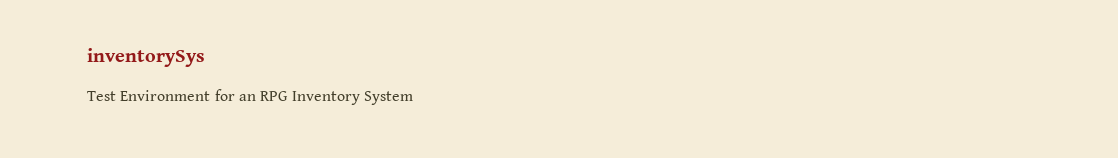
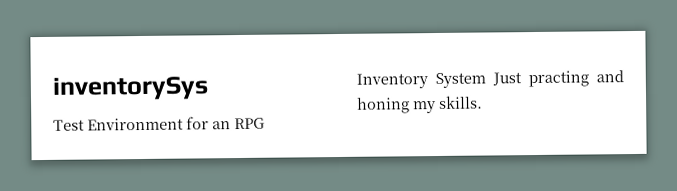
- Test Environment for an RPG Inventory System
+ Test Environment for an RPG Inventory System Just practing and honing my skills.

